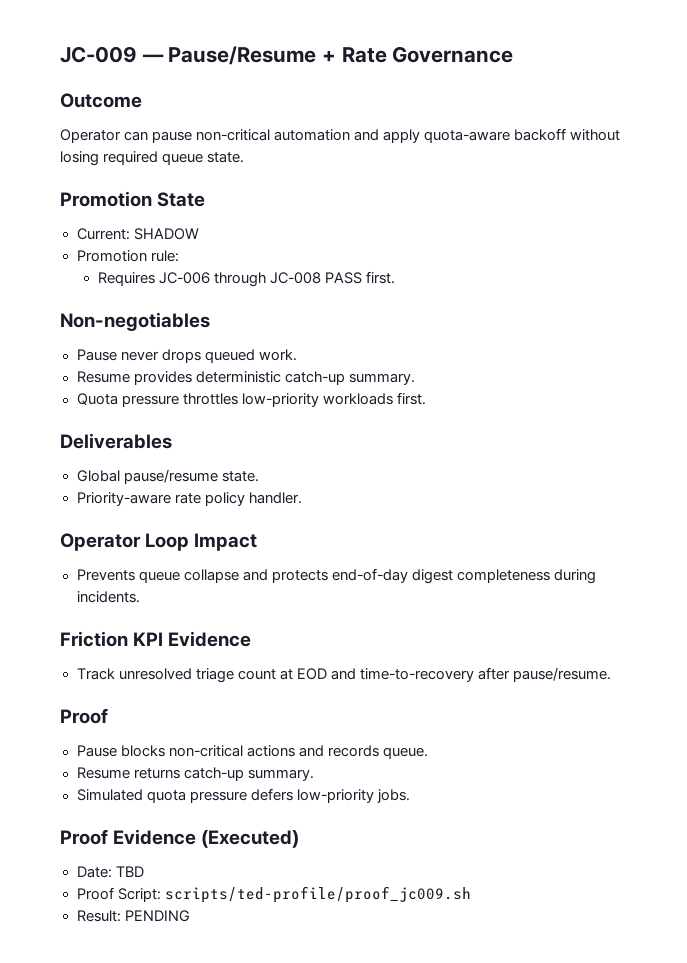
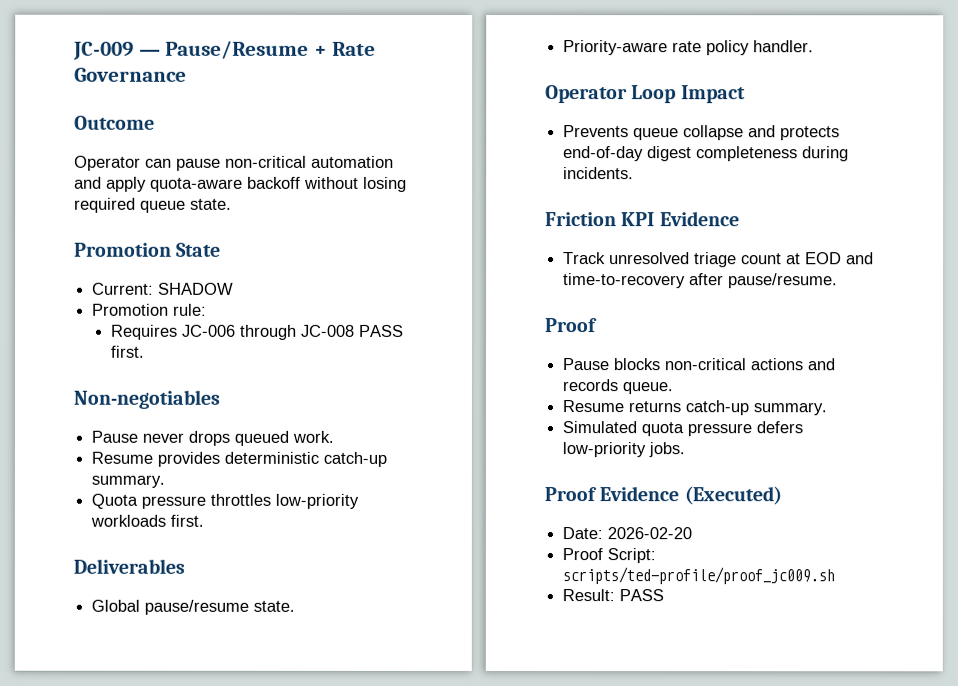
- Date: TBD
+ Date: 2026-02-20
- Result: PENDING
+ Result: PASS

